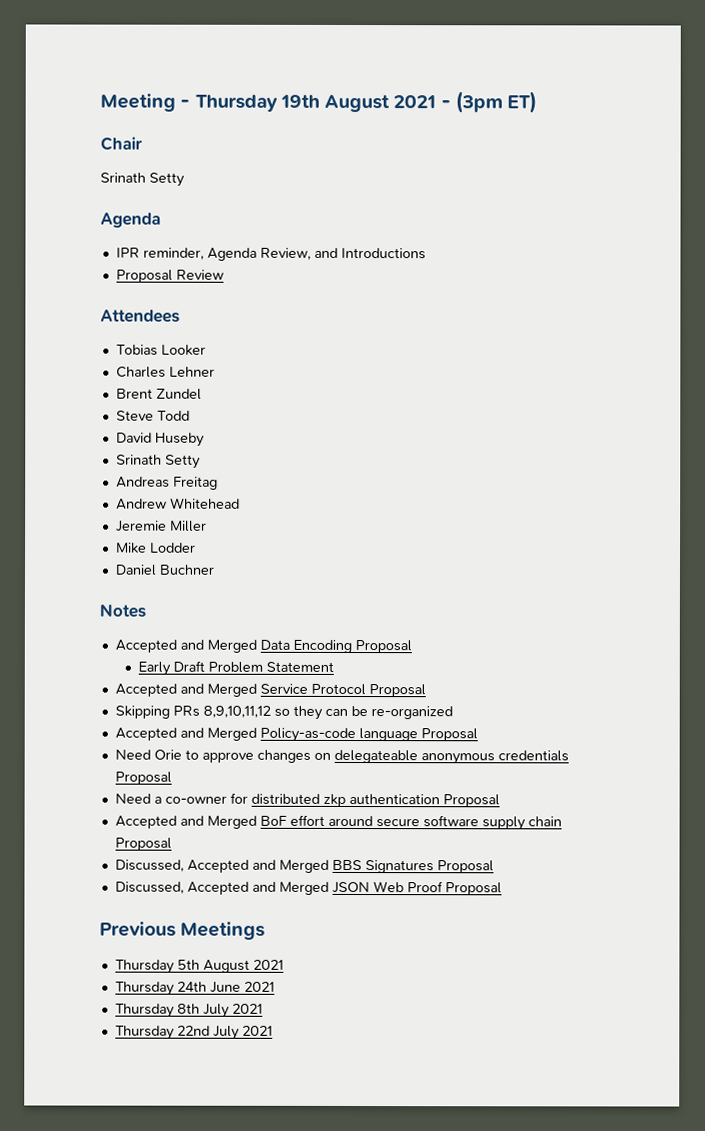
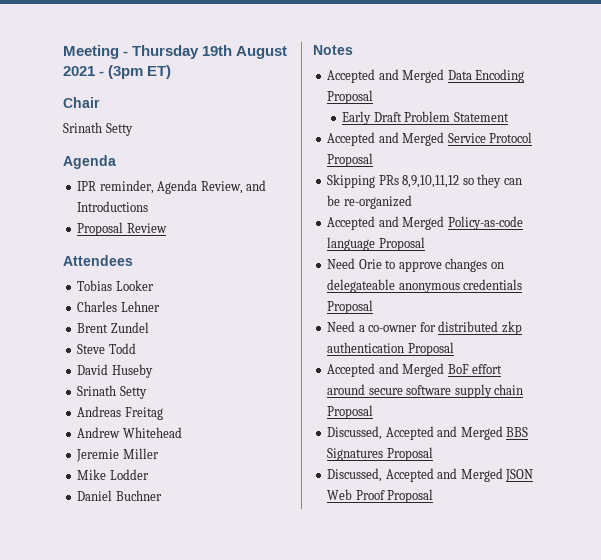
- Previous Meetings
- Thursday 5th August 2021
- Thursday 24th June 2021
- Thursday 8th July 2021
- Thursday 22nd July 2021

